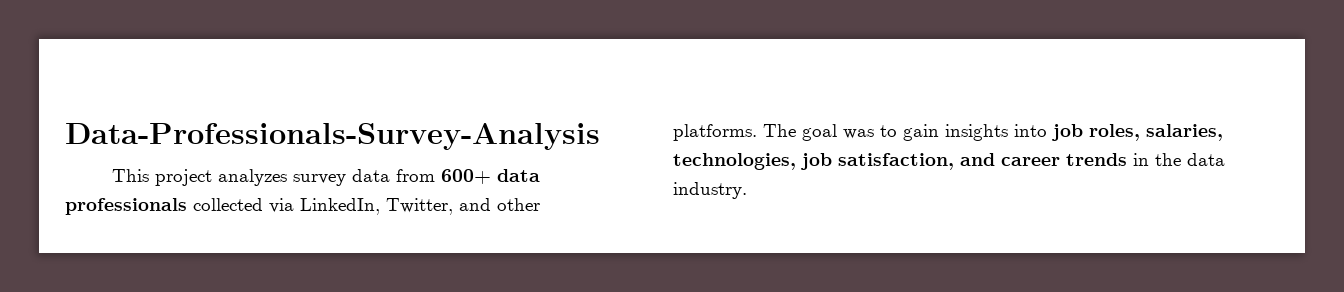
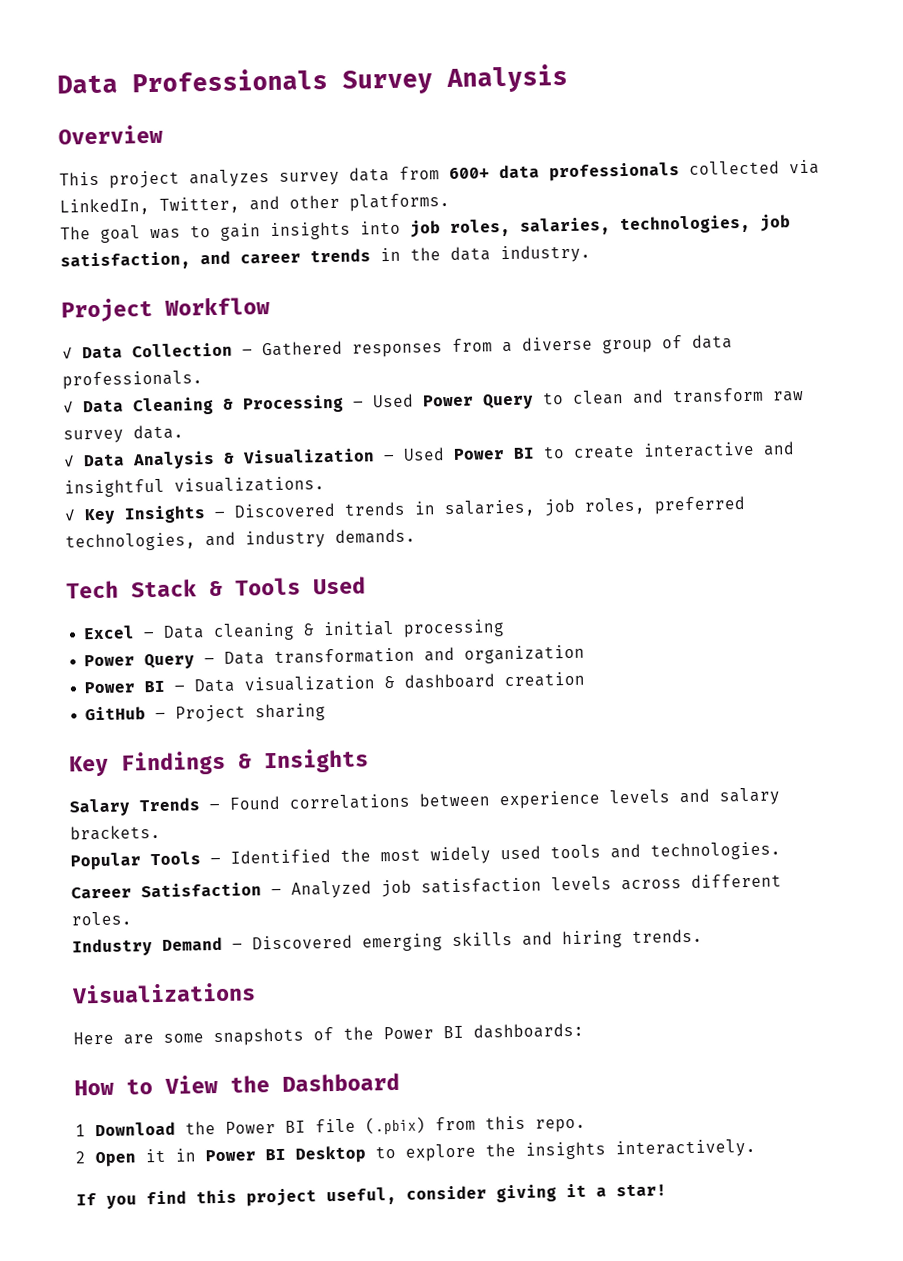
- Data-Professionals-Survey-Analysis
+ Data Professionals Survey Analysis
+ Overview
- This project analyzes survey data from 600+ data professionals collected via LinkedIn, Twitter, and other platforms. The goal was to gain insights into job roles, salaries, technologies, job satisfaction, and career trends in the data industry.
+ This project analyzes survey data from 600+ data professionals collected via LinkedIn, Twitter, and other platforms.
+ The goal was to gain insights into job roles, salaries, technologies, job satisfaction, and career trends in the data industry.
+ Project Workflow
+ ✓ Data Collection – Gathered responses from a diverse group of data professionals.
+ ✓ Data Cleaning & Processing – Used Power Query to clean and transform raw survey data.
+ ✓ Data Analysis & Visualization – Used Power BI to create interactive and insightful visualizations.
+ ✓ Key Insights – Discovered trends in salaries, job roles, preferred technologies, and industry demands.
+ Tech Stack & Tools Used
+ Excel – Data cleaning & initial processing
+ Power Query – Data transformation and organization
+ Power BI – Data visualization & dashboard creation
+ GitHub – Project sharing
+ Key Findings & Insights
+ Salary Trends – Found correlations between experience levels and salary brackets.
+ Popular Tools – Identified the most widely used tools and technologies.
+ Career Satisfaction – Analyzed job satisfaction levels across different roles.
+ Industry Demand – Discovered emerging skills and hiring trends.
+ Visualizations
+ Here are some snapshots of the Power BI dashboards:
+ How to View the Dashboard
+ 1 Download the Power BI file (.pbix) from this repo.
+ 2 Open it in Power BI Desktop to explore the insights interactively.
+ If you find this project useful, consider giving it a star!

